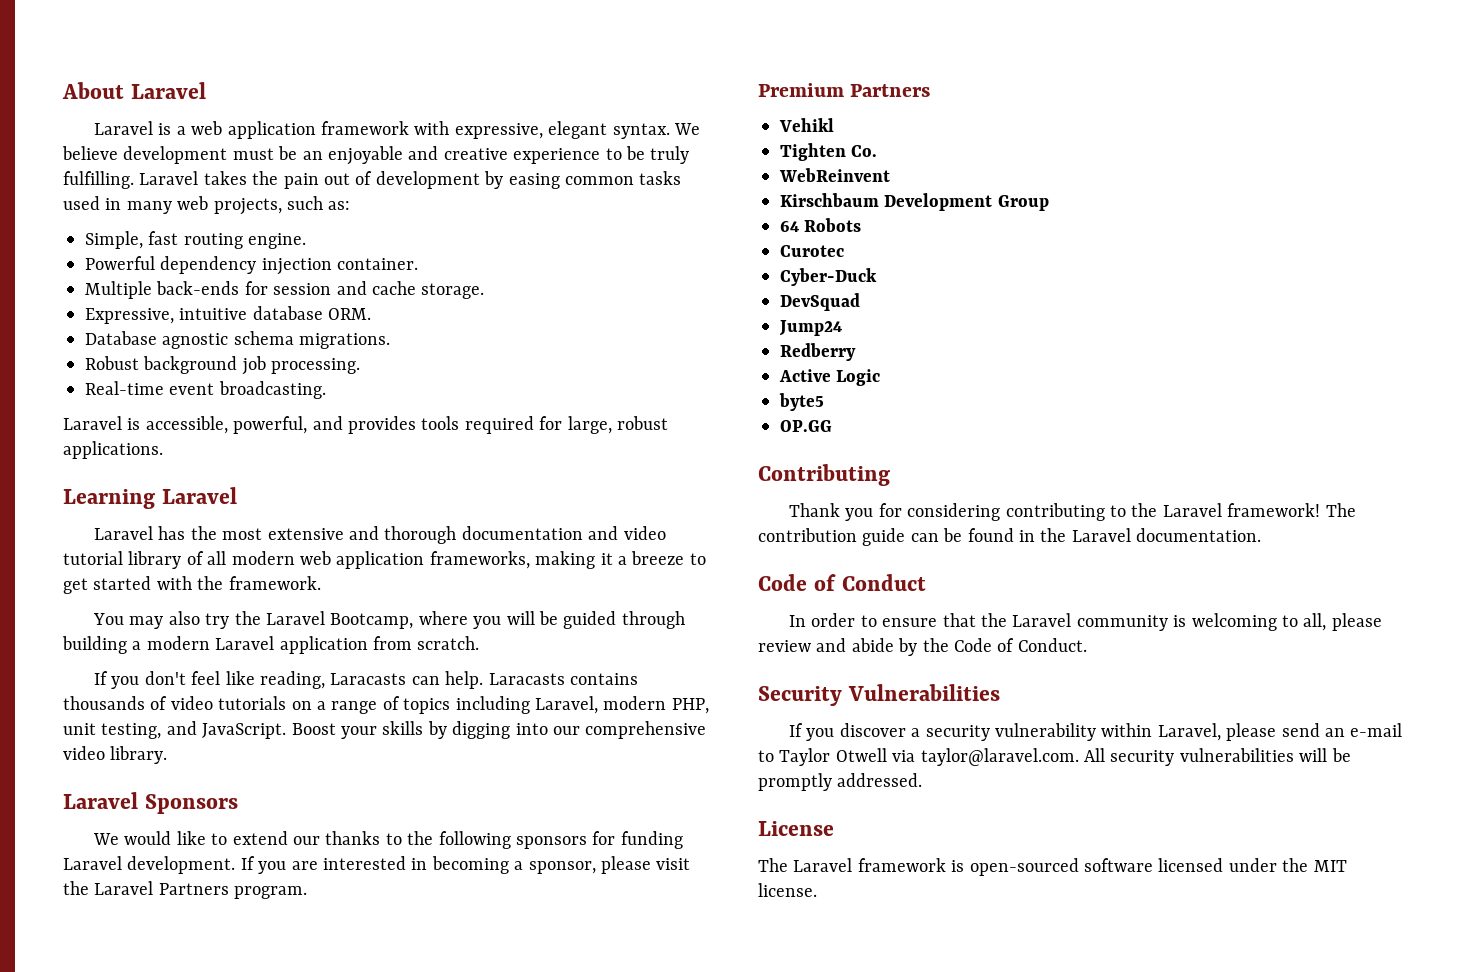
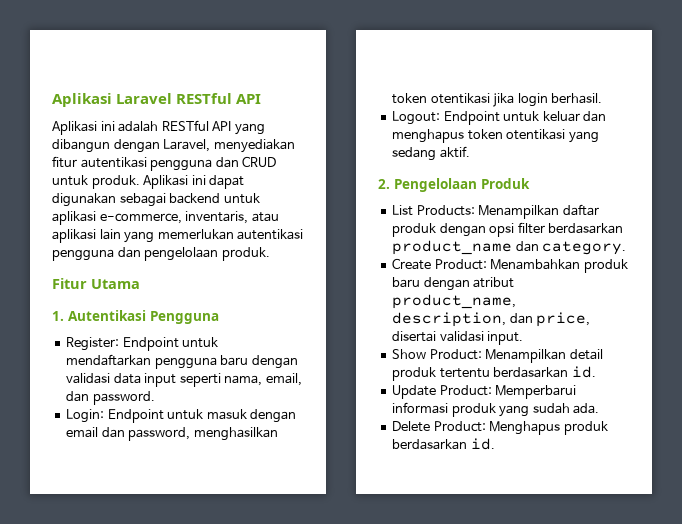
- About Laravel
- Laravel is a web application framework with expressive, elegant syntax. We believe development must be an enjoyable and creative experience to be truly fulfilling. Laravel takes the pain out of development by easing common tasks used in many web projects, such as:
- Simple, fast routing engine.
- Powerful dependency injection container.
- Multiple back-ends for session and cache storage.
- Expressive, intuitive database ORM.
- Database agnostic schema migrations.
- Robust background job processing.
- Real-time event broadcasting.
- Laravel is accessible, powerful, and provides tools required for large, robust applications.
- Learning Laravel
- Laravel has the most extensive and thorough documentation and video tutorial library of all modern web application frameworks, making it a breeze to get started with the framework.
- You may also try the Laravel Bootcamp, where you will be guided through building a modern Laravel application from scratch.
- If you don't feel like reading, Laracasts can help. Laracasts contains thousands of video tutorials on a range of topics including Laravel, modern PHP, unit testing, and JavaScript. Boost your skills by digging into our comprehensive video library.
- Laravel Sponsors
- We would like to extend our thanks to the following sponsors for funding Laravel development. If you are interested in becoming a sponsor, please visit the Laravel Partners program.
- Premium Partners
- Vehikl
- Tighten Co.
- WebReinvent
- Kirschbaum Development Group
- 64 Robots
- Curotec
- Cyber-Duck
- DevSquad
- Jump24
- Redberry
- Active Logic
- byte5
- OP.GG
- Contributing
- Thank you for considering contributing to the Laravel framework! The contribution guide can be found in the Laravel documentation.
- Code of Conduct
- In order to ensure that the Laravel community is welcoming to all, please review and abide by the Code of Conduct.
- Security Vulnerabilities
- If you discover a security vulnerability within Laravel, please send an e-mail to Taylor Otwell via taylor@laravel.com. All security vulnerabilities will be promptly addressed.
- License
- The Laravel framework is open-sourced software licensed under the MIT license.
+ Aplikasi Laravel RESTful API
+ Aplikasi ini adalah RESTful API yang dibangun dengan Laravel, menyediakan fitur autentikasi pengguna dan CRUD untuk produk. Aplikasi ini dapat digunakan sebagai backend untuk aplikasi e-commerce, inventaris, atau aplikasi lain yang memerlukan autentikasi pengguna dan pengelolaan produk.
+ Fitur Utama
+ 1. Autentikasi Pengguna
+ Register: Endpoint untuk mendaftarkan pengguna baru dengan validasi data input seperti nama, email, dan password.
+ Login: Endpoint untuk masuk dengan email dan password, menghasilkan token otentikasi jika login berhasil.
+ Logout: Endpoint untuk keluar dan menghapus token otentikasi yang sedang aktif.
+ 2. Pengelolaan Produk
+ List Products: Menampilkan daftar produk dengan opsi filter berdasarkan product_name dan category.
+ Create Product: Menambahkan produk baru dengan atribut product_name, description, dan price, disertai validasi input.
+ Show Product: Menampilkan detail produk tertentu berdasarkan id.
+ Update Product: Memperbarui informasi produk yang sudah ada.
+ Delete Product: Menghapus produk berdasarkan id.

